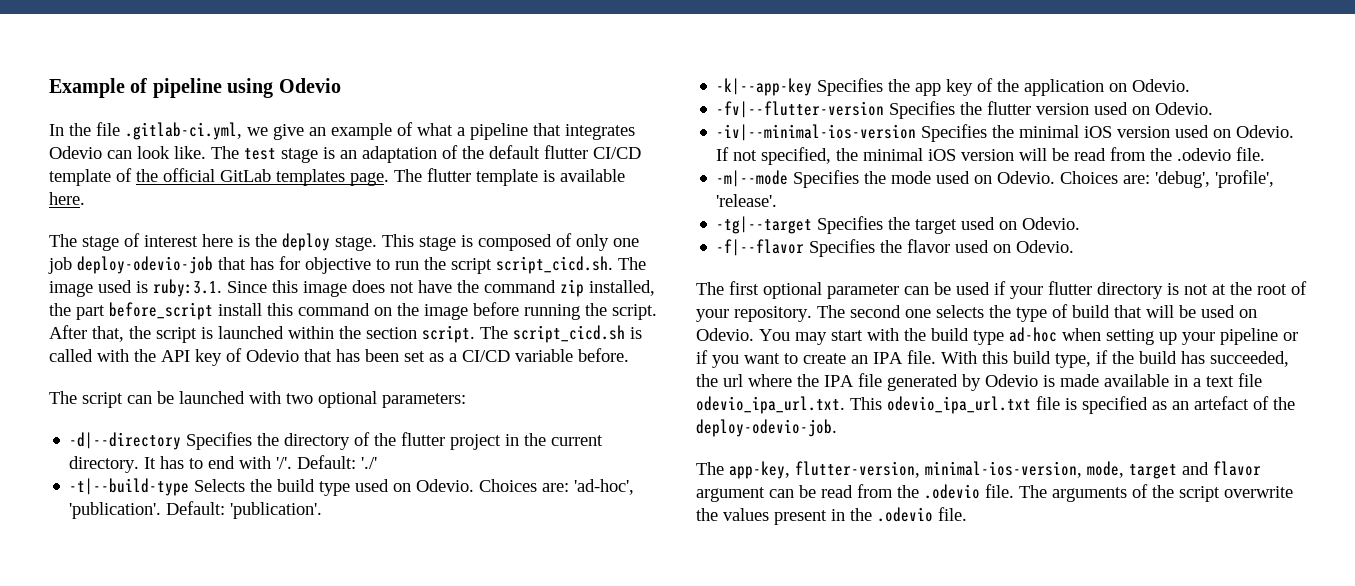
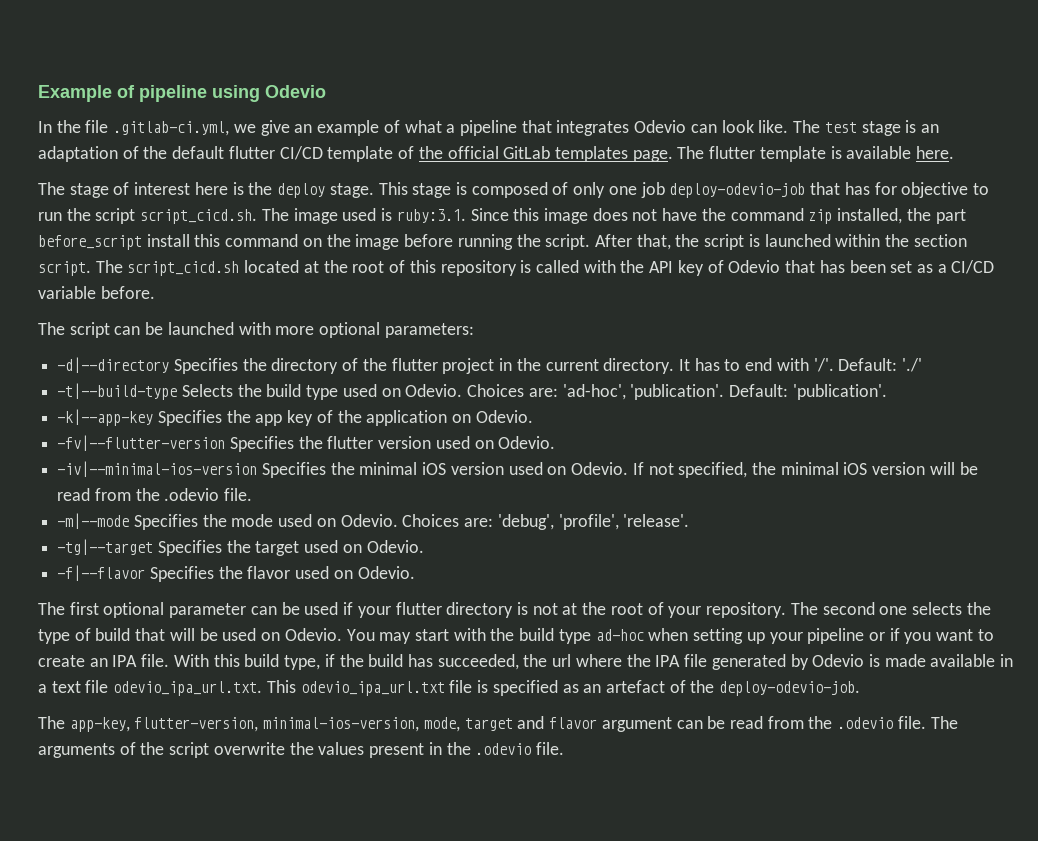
- The script_cicd.sh is called with the API key of Odevio that has been set as a CI/CD variable before.
+ The script_cicd.sh located at the root of this repository is called with the API key of Odevio that has been set as a CI/CD variable before.
- The script can be launched with two optional parameters:
+ The script can be launched with more optional parameters:

